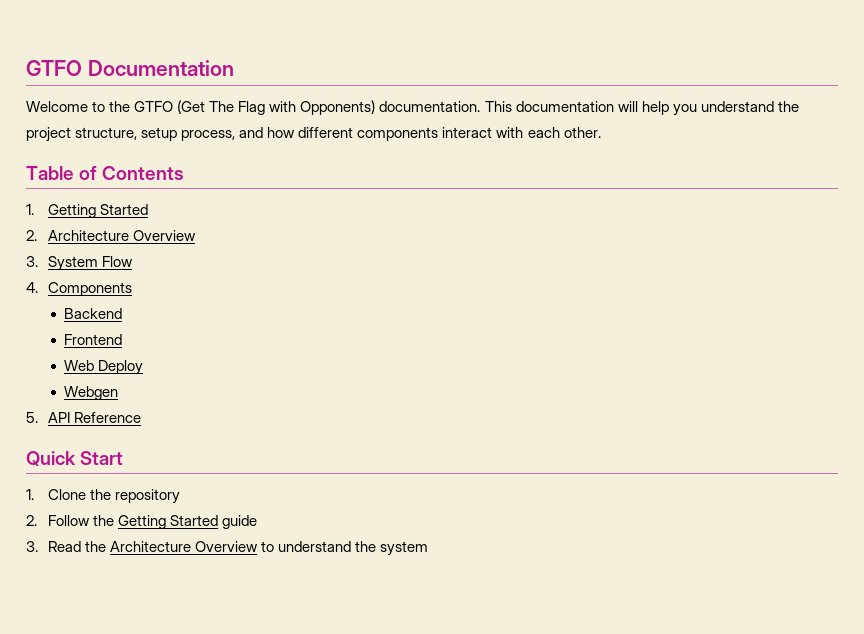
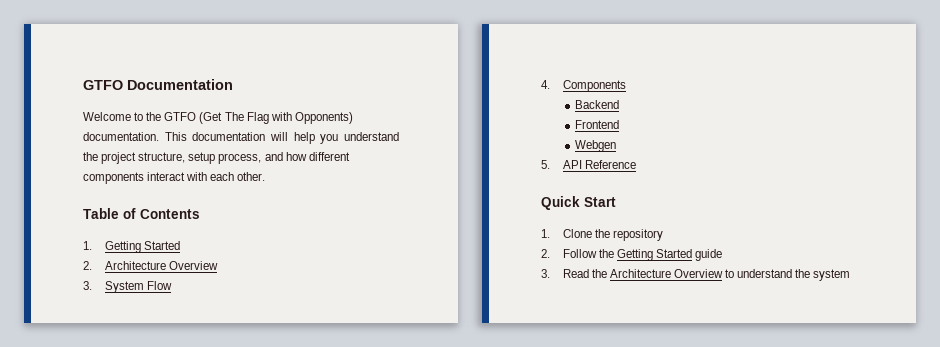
- Web Deploy

